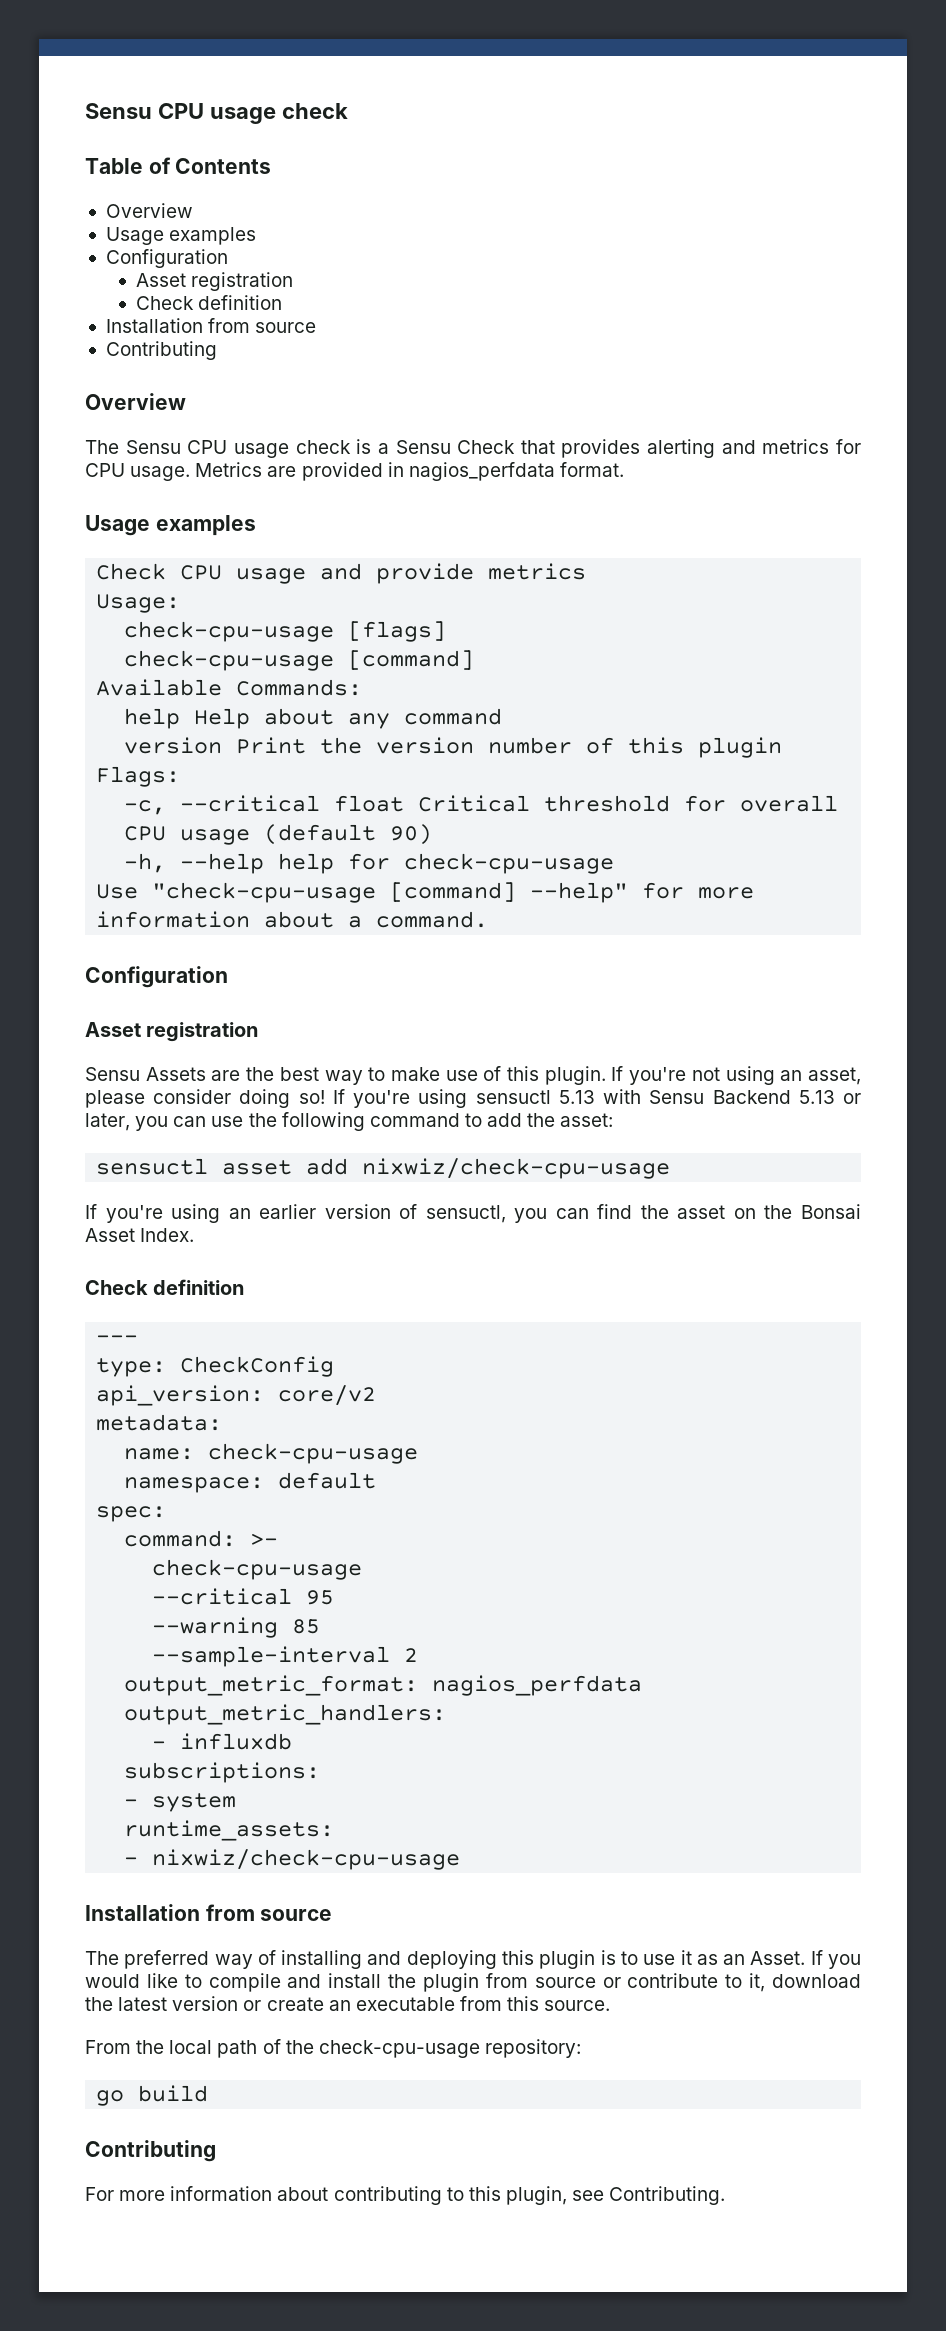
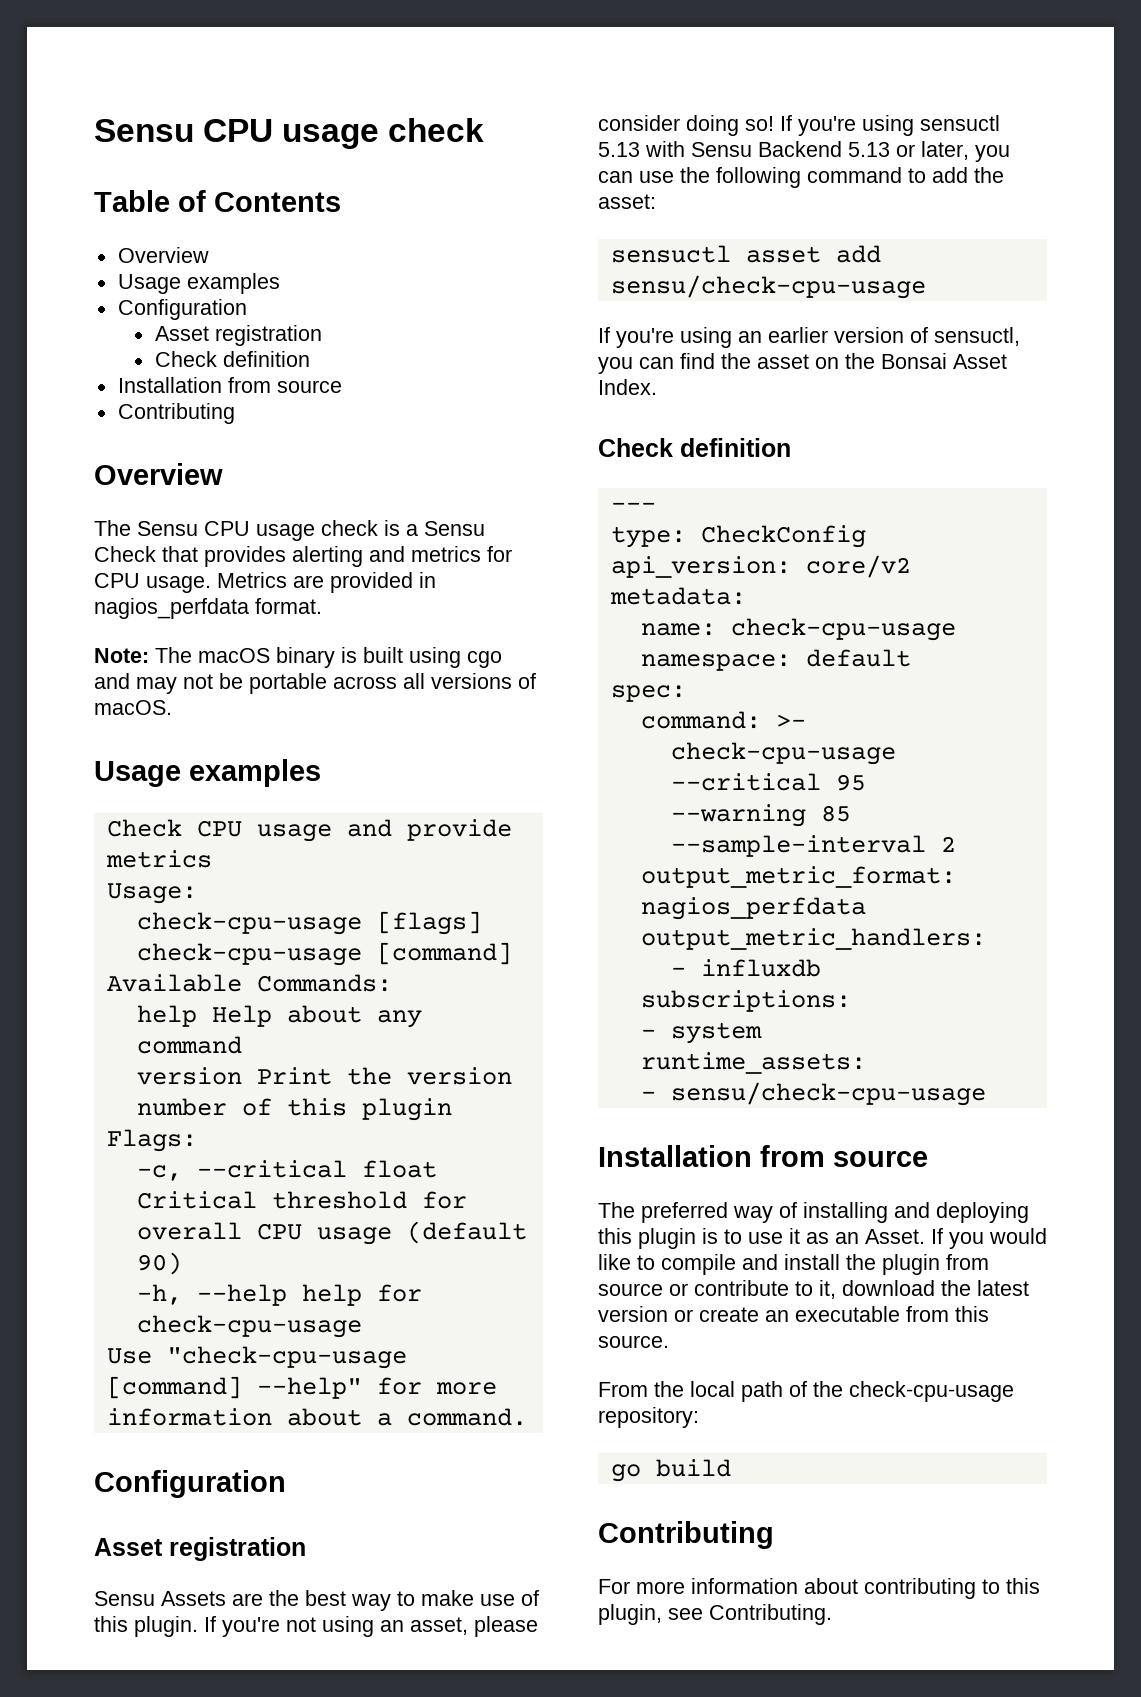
+ Note: The macOS binary is built using cgo and may not be portable across all versions of macOS.
- sensuctl asset add nixwiz/check-cpu-usage
+ sensuctl asset add sensu/check-cpu-usage
- - nixwiz/check-cpu-usage
+ - sensu/check-cpu-usage

